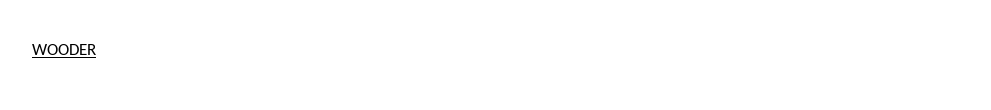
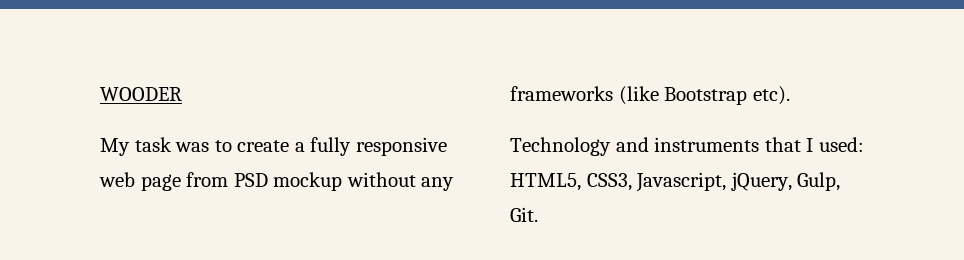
+ My task was to create a fully responsive web page from PSD mockup without any frameworks (like Bootstrap etc).
+ Technology and instruments that I used: HTML5, CSS3, Javascript, jQuery, Gulp, Git.

